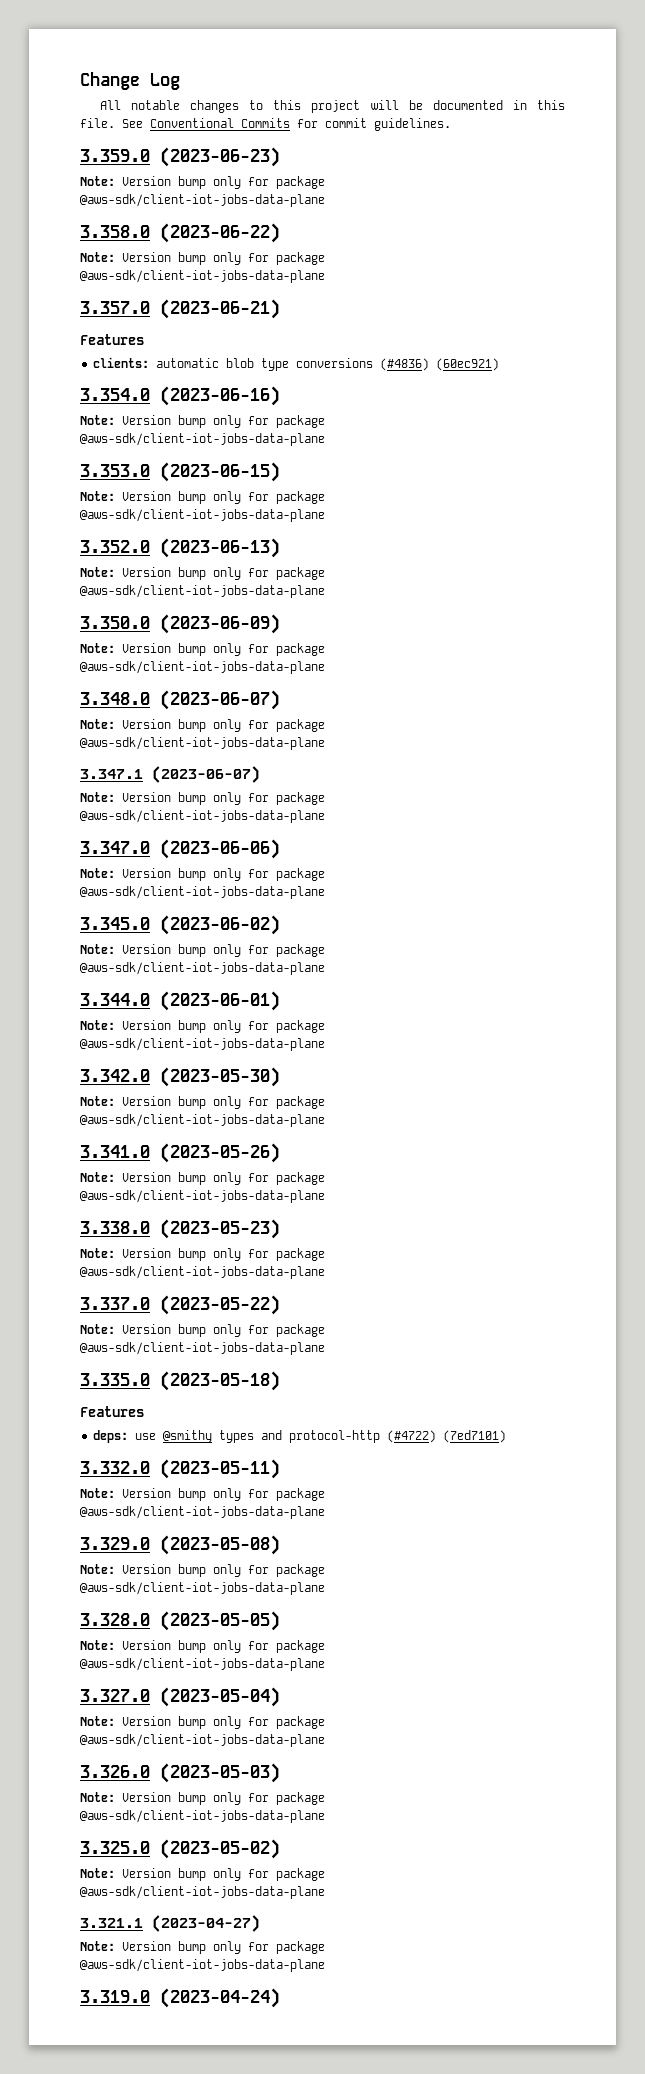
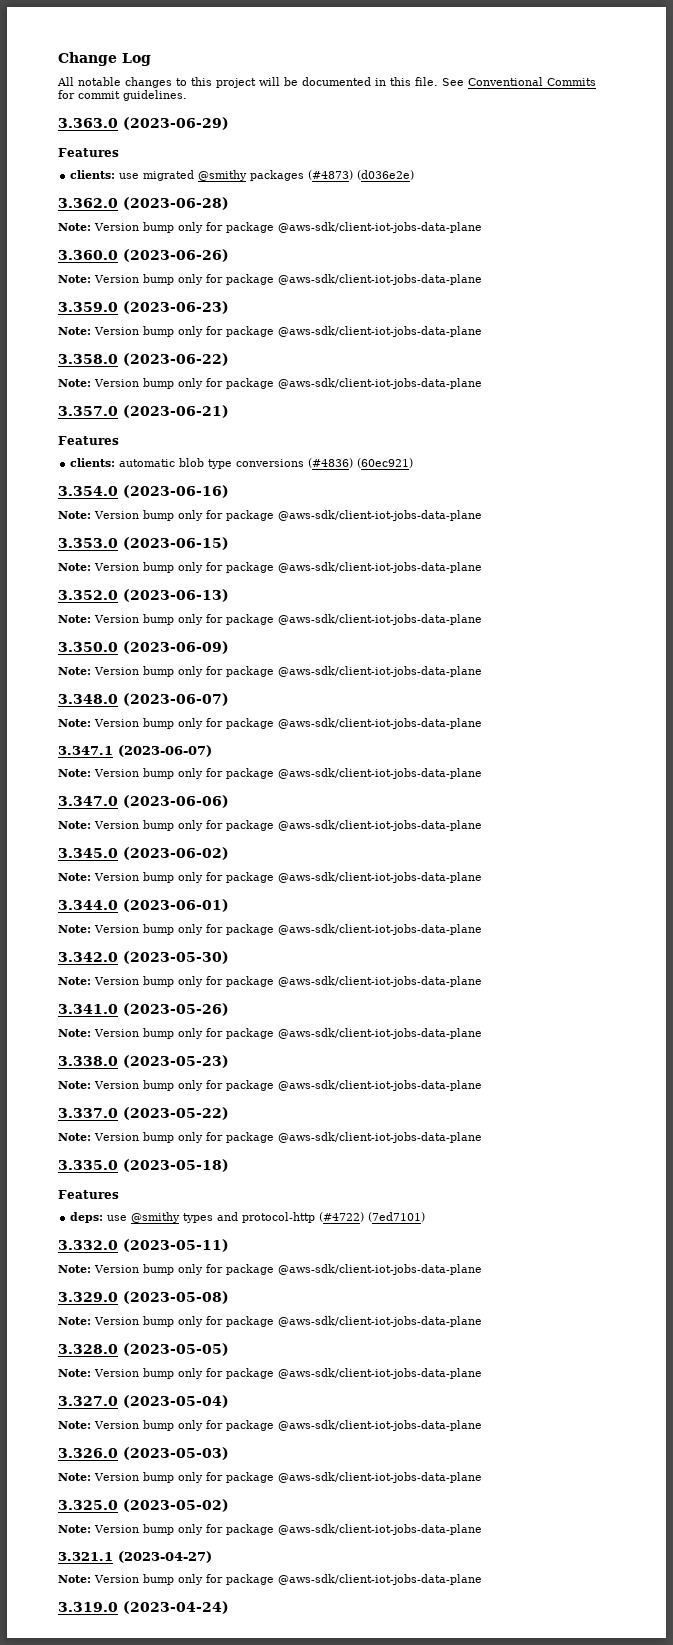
+ 3.363.0 (2023-06-29)
+ Features
+ clients: use migrated @smithy packages (#4873) (d036e2e)
+ 3.362.0 (2023-06-28)
+ Note: Version bump only for package @aws-sdk/client-iot-jobs-data-plane
+ 3.360.0 (2023-06-26)
+ Note: Version bump only for package @aws-sdk/client-iot-jobs-data-plane

